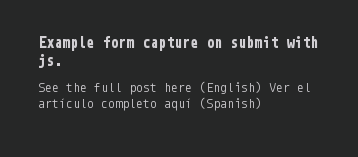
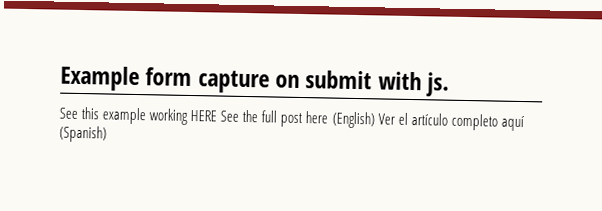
- See the full post here (English) Ver el artículo completo aquí (Spanish)
+ See this example working HERE See the full post here (English) Ver el artículo completo aquí (Spanish)

